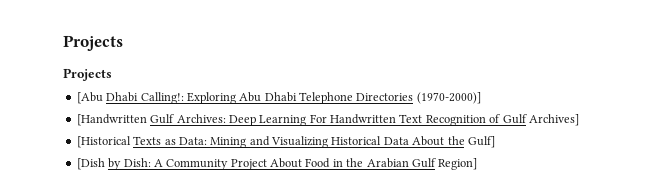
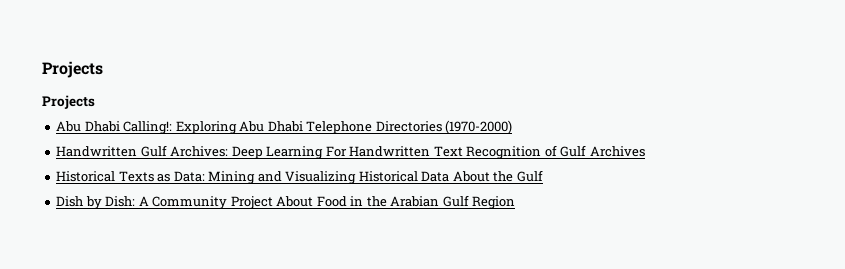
- [Abu Dhabi Calling!: Exploring Abu Dhabi Telephone Directories (1970-2000)]
- [Handwritten Gulf Archives: Deep Learning For Handwritten Text Recognition of Gulf Archives]
- [Historical Texts as Data: Mining and Visualizing Historical Data About the Gulf]
- [Dish by Dish: A Community Project About Food in the Arabian Gulf Region]
+ Abu Dhabi Calling!: Exploring Abu Dhabi Telephone Directories (1970-2000)
+ Handwritten Gulf Archives: Deep Learning For Handwritten Text Recognition of Gulf Archives
+ Historical Texts as Data: Mining and Visualizing Historical Data About the Gulf
+ Dish by Dish: A Community Project About Food in the Arabian Gulf Region

